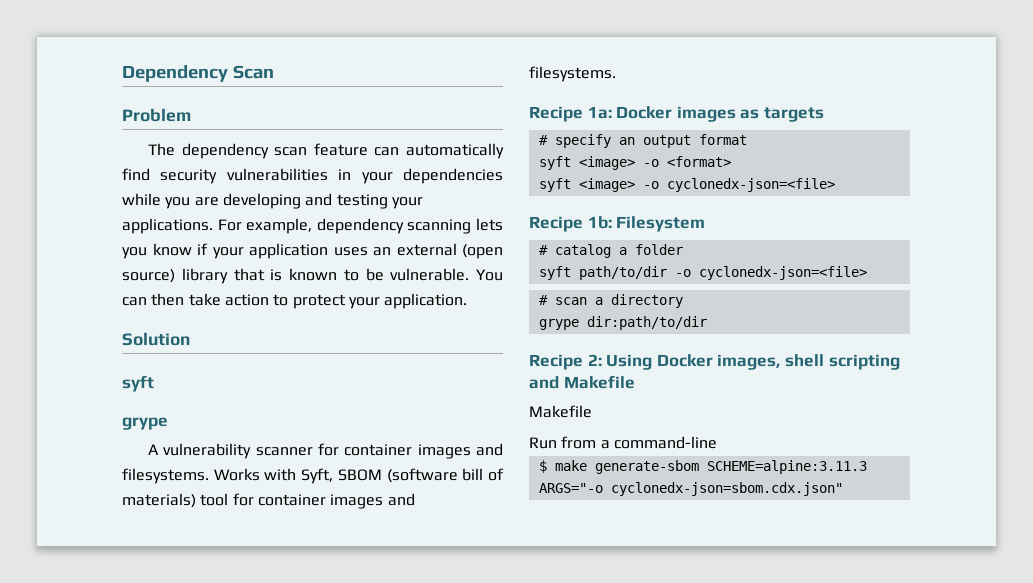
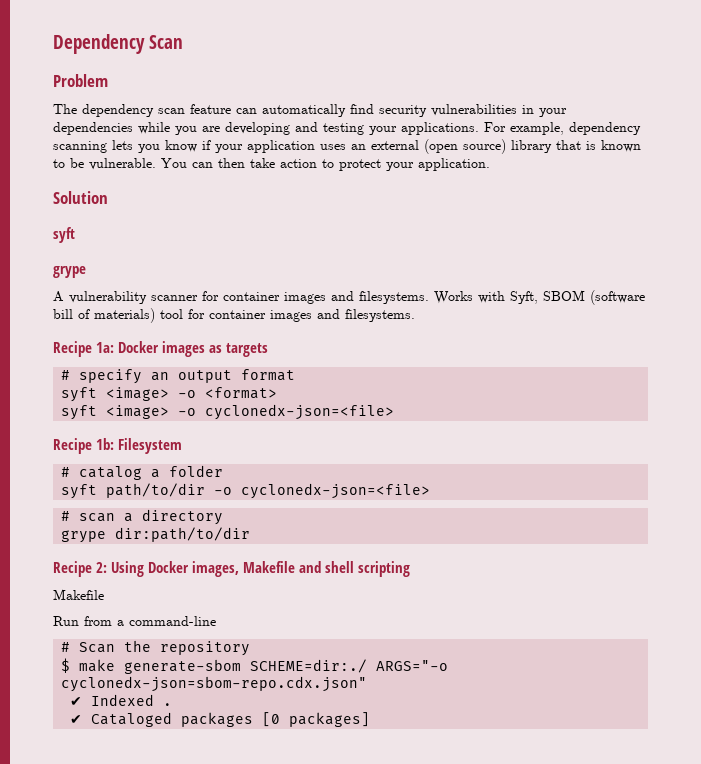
- Recipe 2: Using Docker images, shell scripting and Makefile
+ Recipe 2: Using Docker images, Makefile and shell scripting
+ # Scan the repository
- $ make generate-sbom SCHEME=alpine:3.11.3 ARGS="-o cyclonedx-json=sbom.cdx.json"
+ $ make generate-sbom SCHEME=dir:./ ARGS="-o cyclonedx-json=sbom-repo.cdx.json"
+ ✔ Indexed .
+ ✔ Cataloged packages [0 packages]

